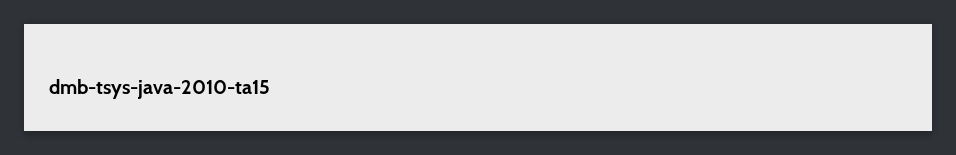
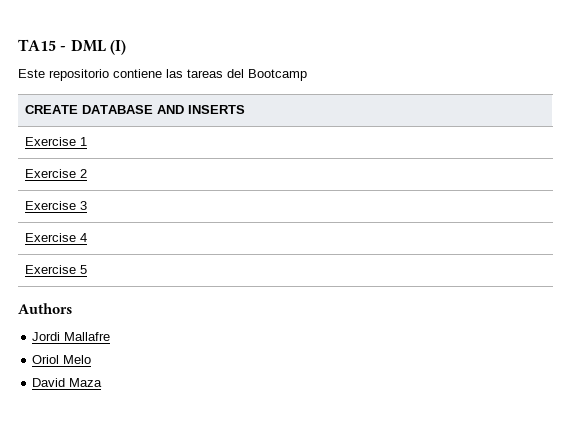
- dmb-tsys-java-2010-ta15
+ TA15 - DML (I)
+ Este repositorio contiene las tareas del Bootcamp
+ CREATE DATABASE AND INSERTS
+ Exercise 1
+ Exercise 2
+ Exercise 3
+ Exercise 4
+ Exercise 5
+ Authors
+ Jordi Mallafre
+ Oriol Melo
+ David Maza

